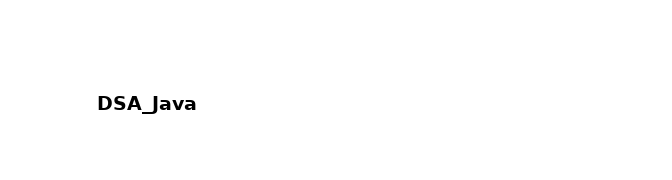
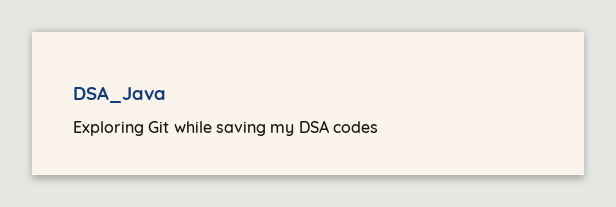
+ Exploring Git while saving my DSA codes

